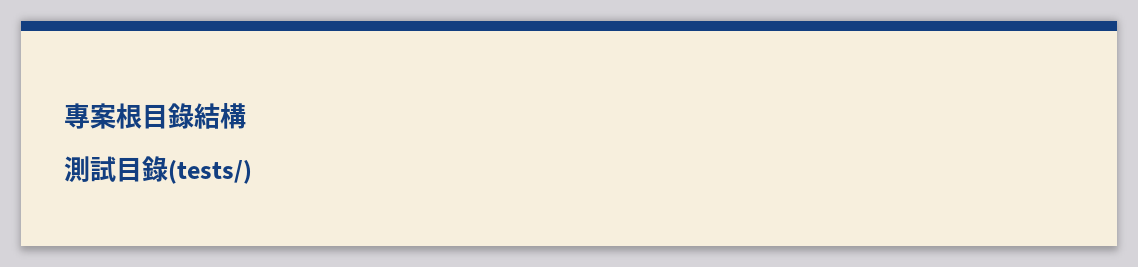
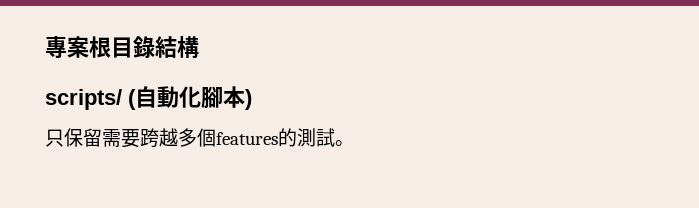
- 測試目錄(tests/)
+ scripts/ (自動化腳本)
+ 只保留需要跨越多個features的測試。

